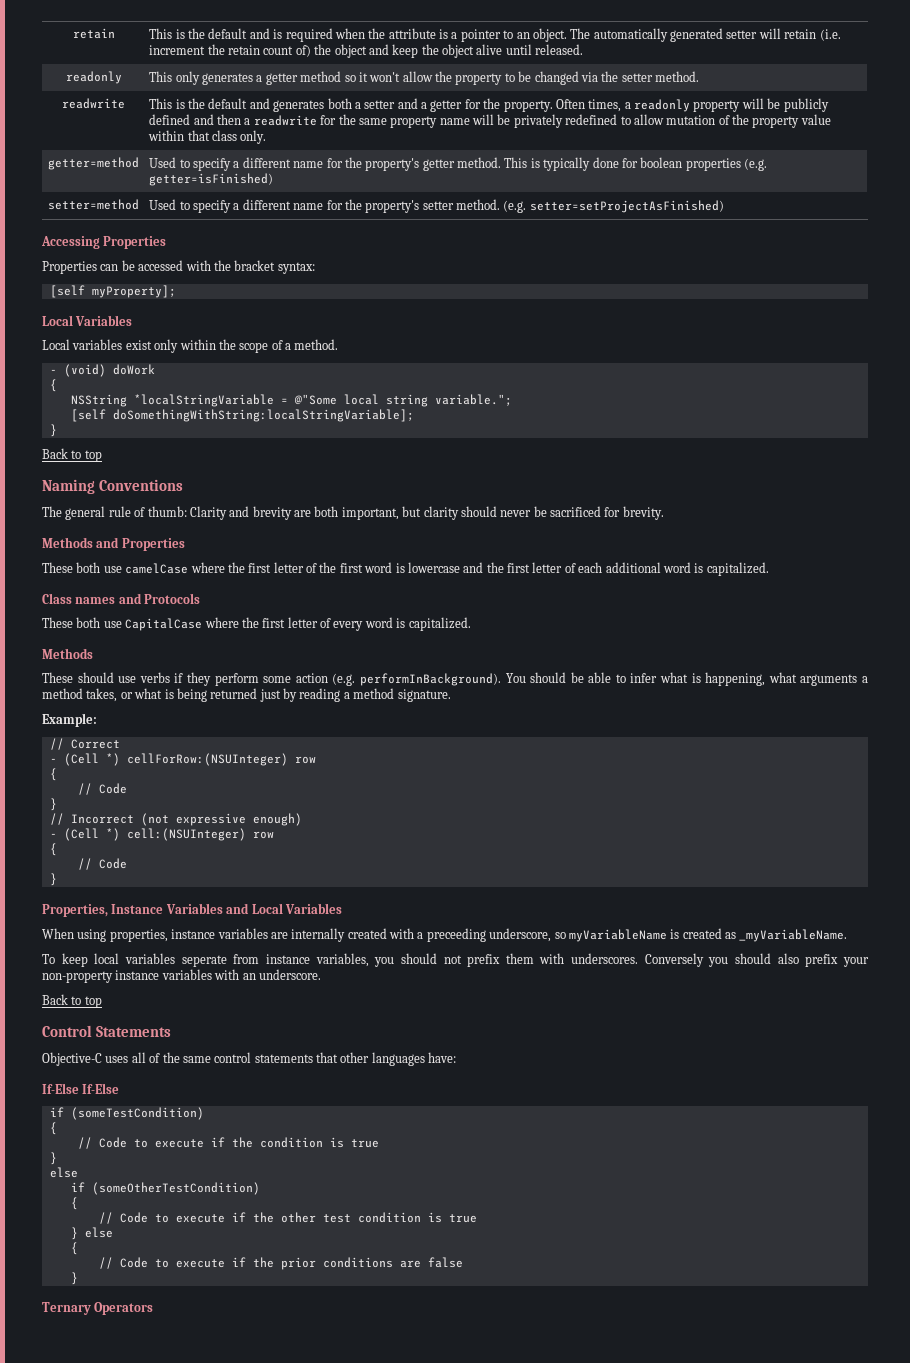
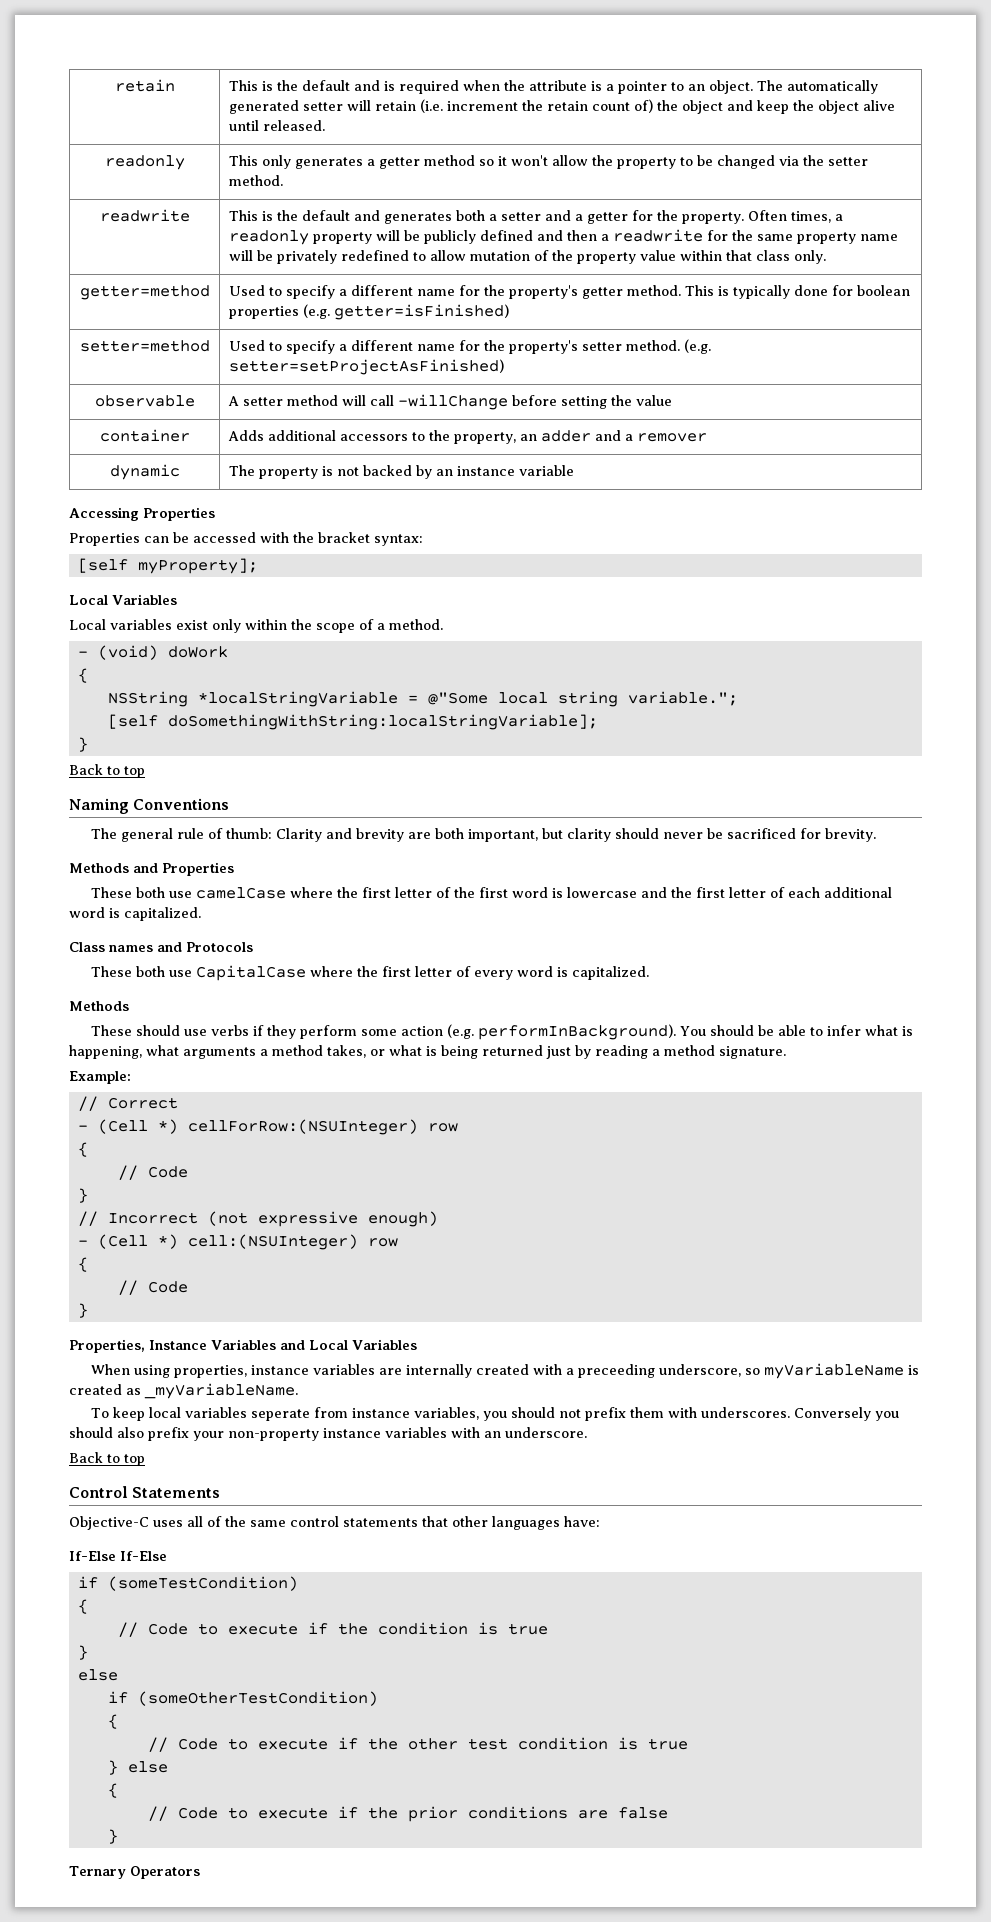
+ observable | A setter method will call -willChange before setting the value
+ container | Adds additional accessors to the property, an adder and a remover
+ dynamic | The property is not backed by an instance variable

